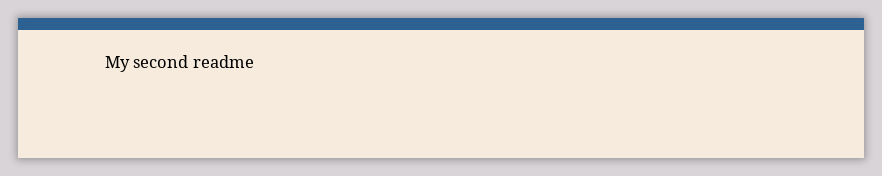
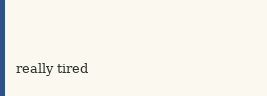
- My second readme
+ really tired

